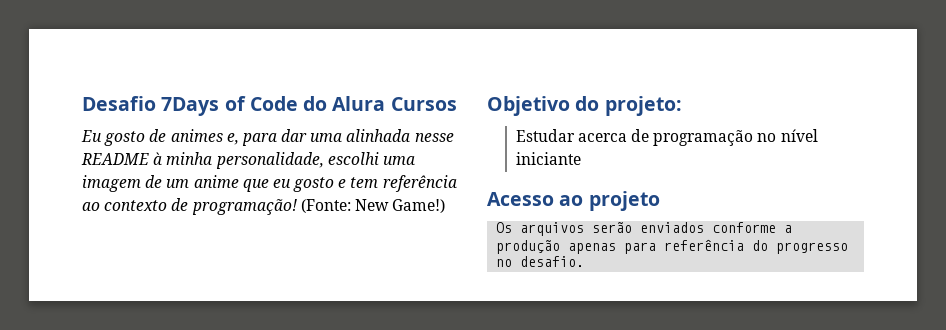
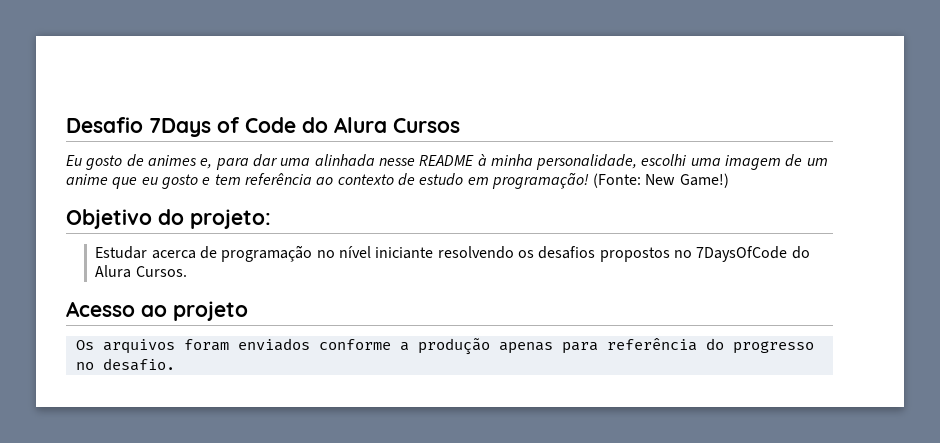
- Eu gosto de animes e, para dar uma alinhada nesse README à minha personalidade, escolhi uma imagem de um anime que eu gosto e tem referência ao contexto de programação!
+ Eu gosto de animes e, para dar uma alinhada nesse README à minha personalidade, escolhi uma imagem de um anime que eu gosto e tem referência ao contexto de estudo em programação!
- Estudar acerca de programação no nível iniciante
+ Estudar acerca de programação no nível iniciante resolvendo os desafios propostos no 7DaysOfCode do Alura Cursos.
- Os arquivos serão enviados conforme a produção apenas para referência do progresso no desafio.
+ Os arquivos foram enviados conforme a produção apenas para referência do progresso no desafio.

